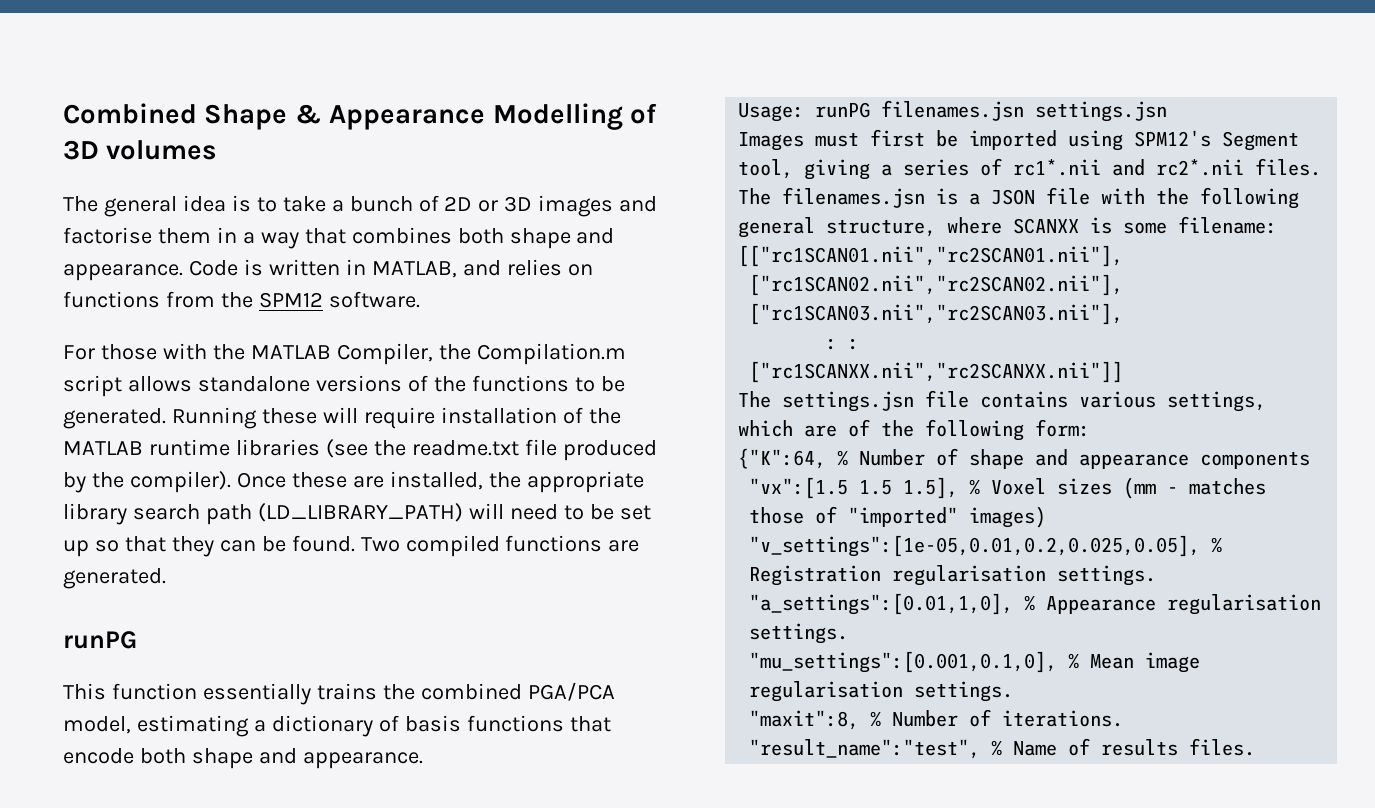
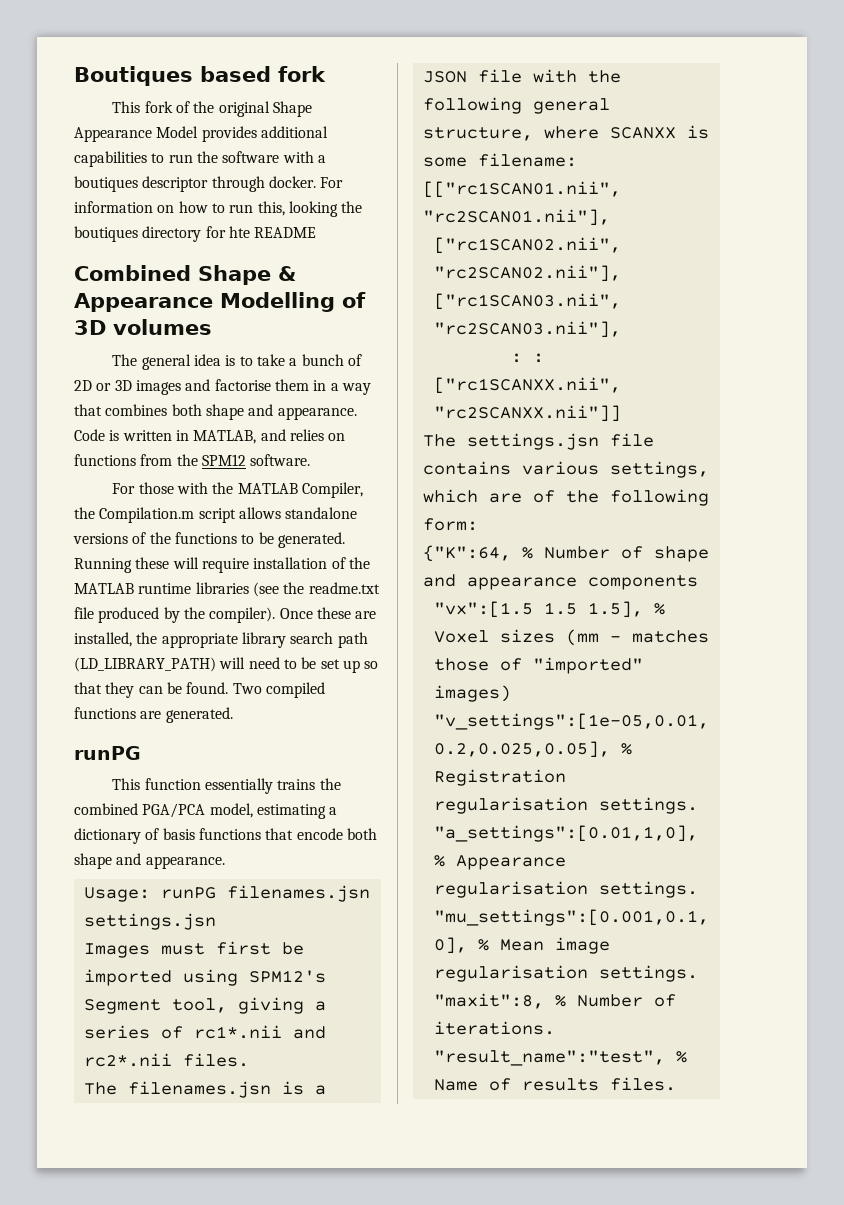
+ Boutiques based fork
+ This fork of the original Shape Appearance Model provides additional capabilities to run the software with a boutiques descriptor through docker. For information on how to run this, looking the boutiques directory for hte README

